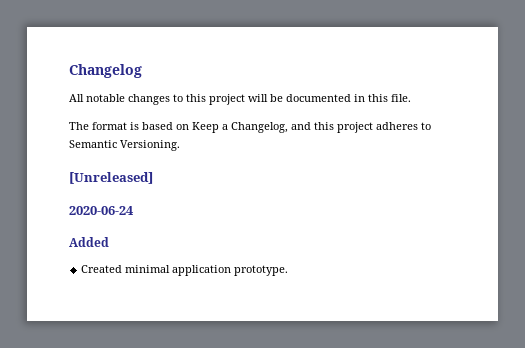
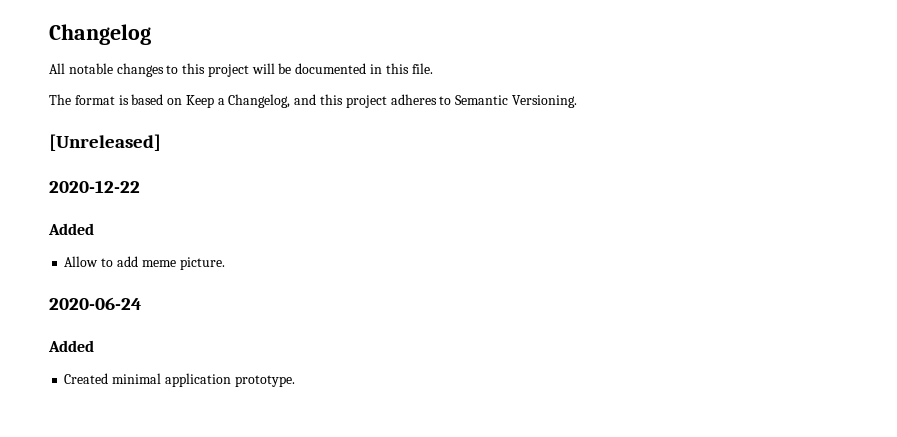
+ 2020-12-22
+ Added
+ Allow to add meme picture.

